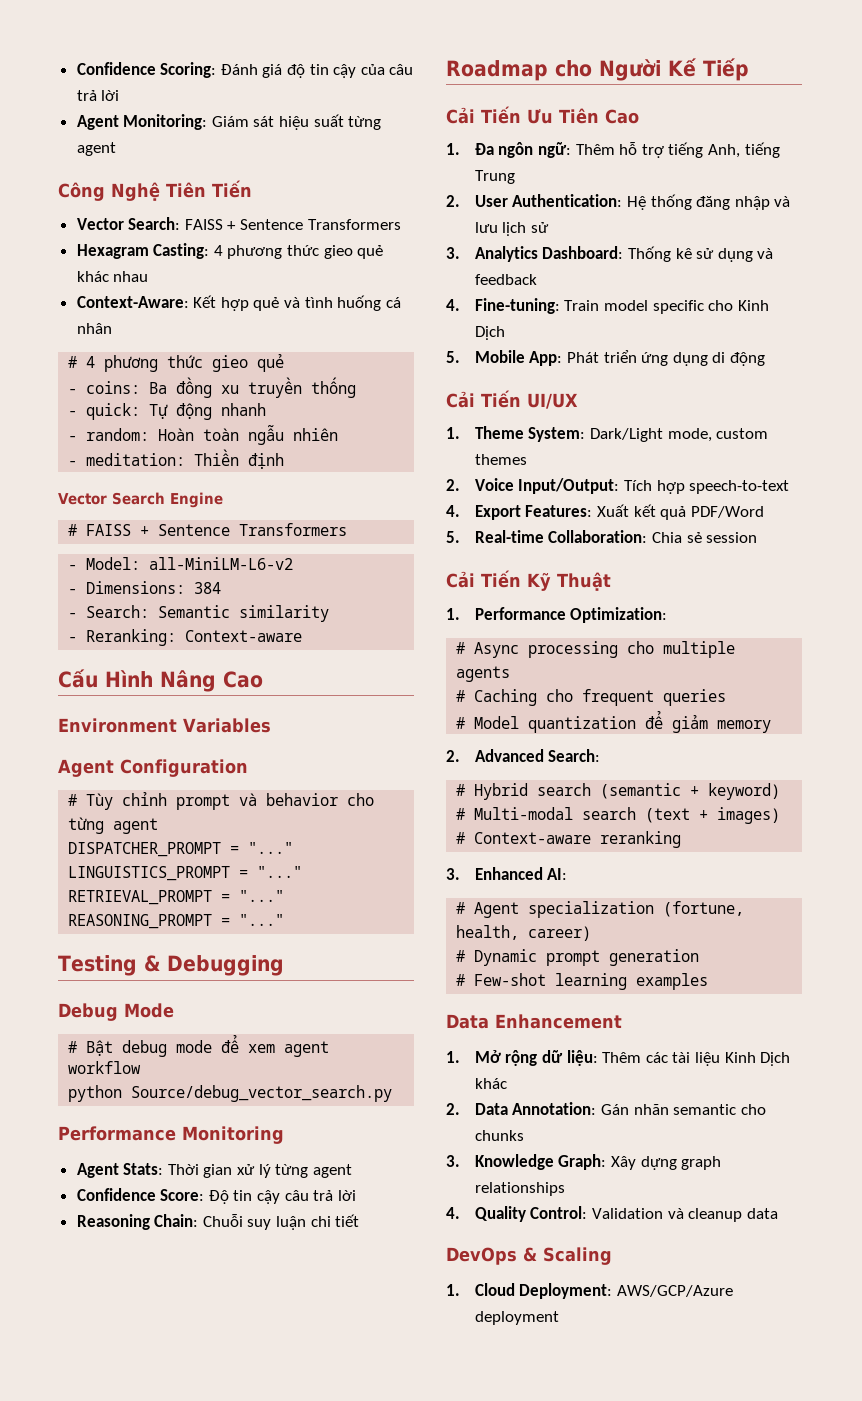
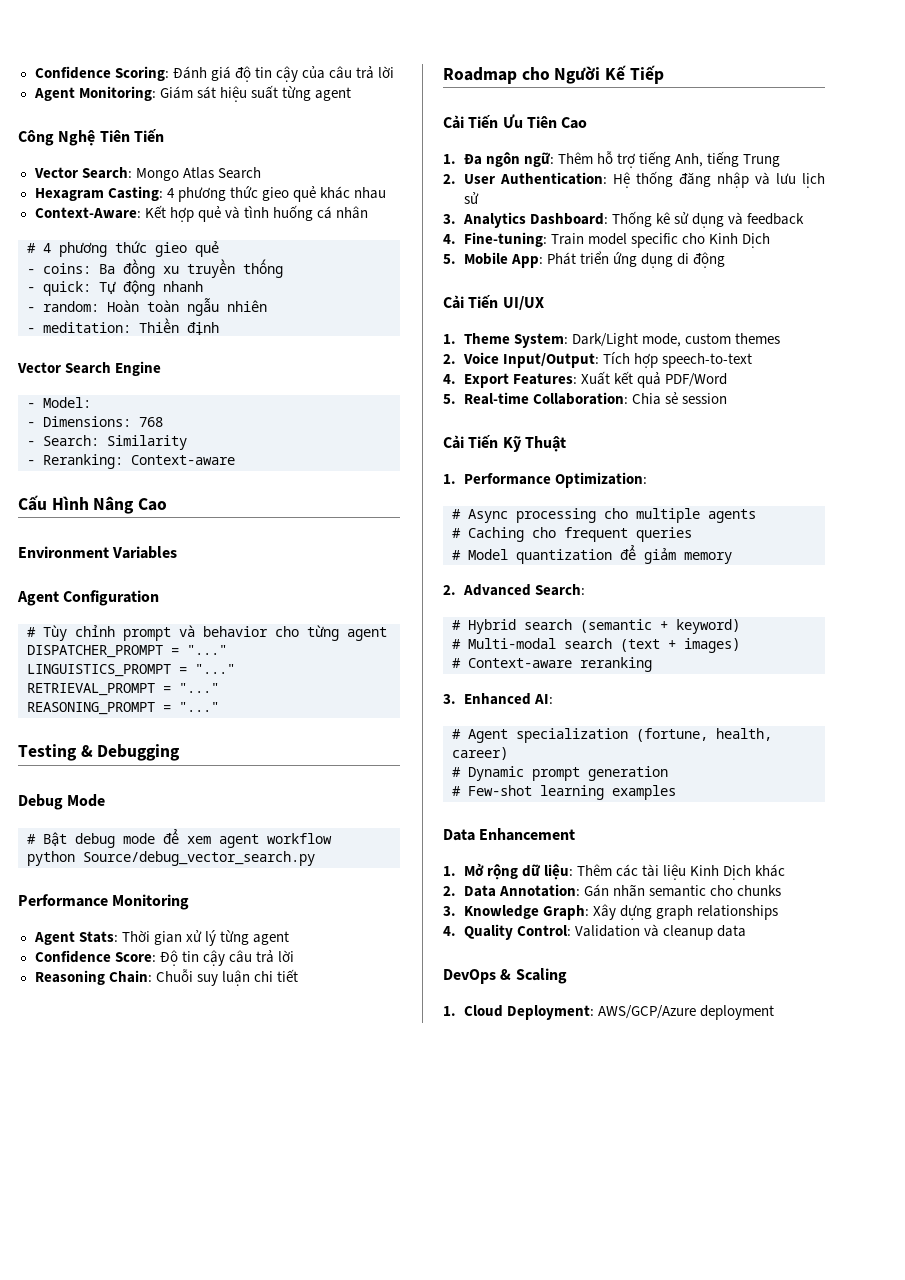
- Vector Search: FAISS + Sentence Transformers
+ Vector Search: Mongo Atlas Search
- # FAISS + Sentence Transformers
- - Model: all-MiniLM-L6-v2
+ - Model:
- - Dimensions: 384
+ - Dimensions: 768
- - Search: Semantic similarity
+ - Search: Similarity

